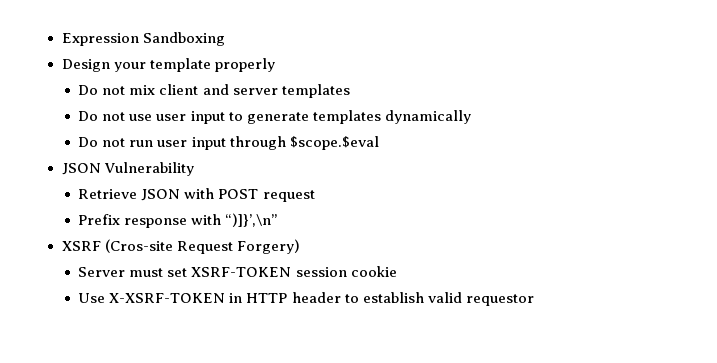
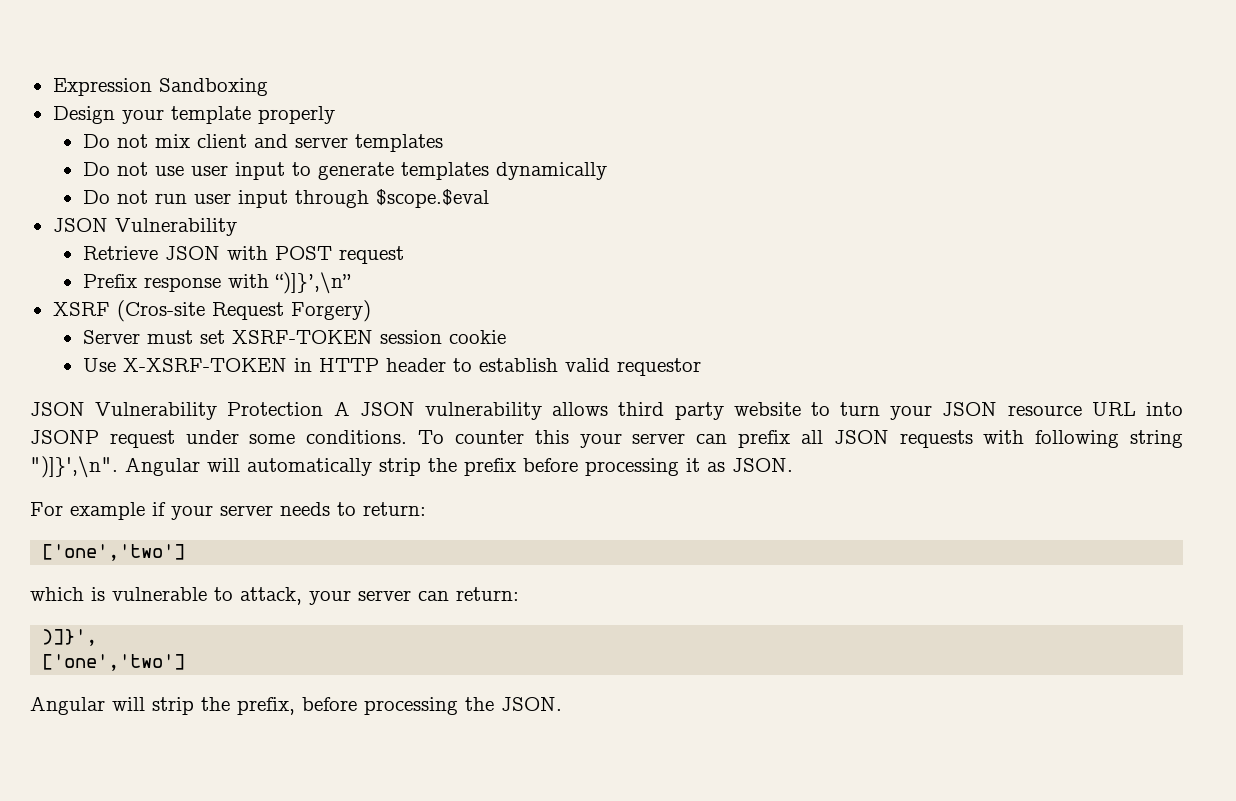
+ JSON Vulnerability Protection A JSON vulnerability allows third party website to turn your JSON resource URL into JSONP request under some conditions. To counter this your server can prefix all JSON requests with following string ")]}',\n". Angular will automatically strip the prefix before processing it as JSON.
+ For example if your server needs to return:
+ ['one','two']
+ which is vulnerable to attack, your server can return:
+ )]}',
+ ['one','two']
+ Angular will strip the prefix, before processing the JSON.

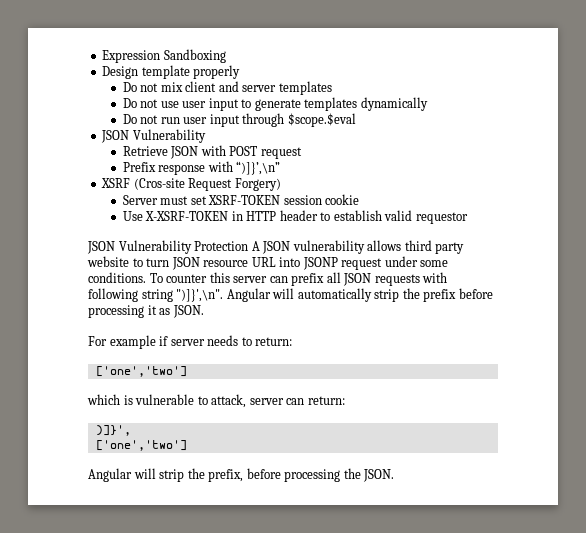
- Design your template properly
+ Design template properly
- JSON Vulnerability Protection A JSON vulnerability allows third party website to turn your JSON resource URL into JSONP request under some conditions.
+ JSON Vulnerability Protection A JSON vulnerability allows third party website to turn JSON resource URL into JSONP request under some conditions.
- To counter this your server can prefix all JSON requests with following string ")]}',\n".
+ To counter this server can prefix all JSON requests with following string ")]}',\n".
- For example if your server needs to return:
+ For example if server needs to return:
- which is vulnerable to attack, your server can return:
+ which is vulnerable to attack, server can return:

